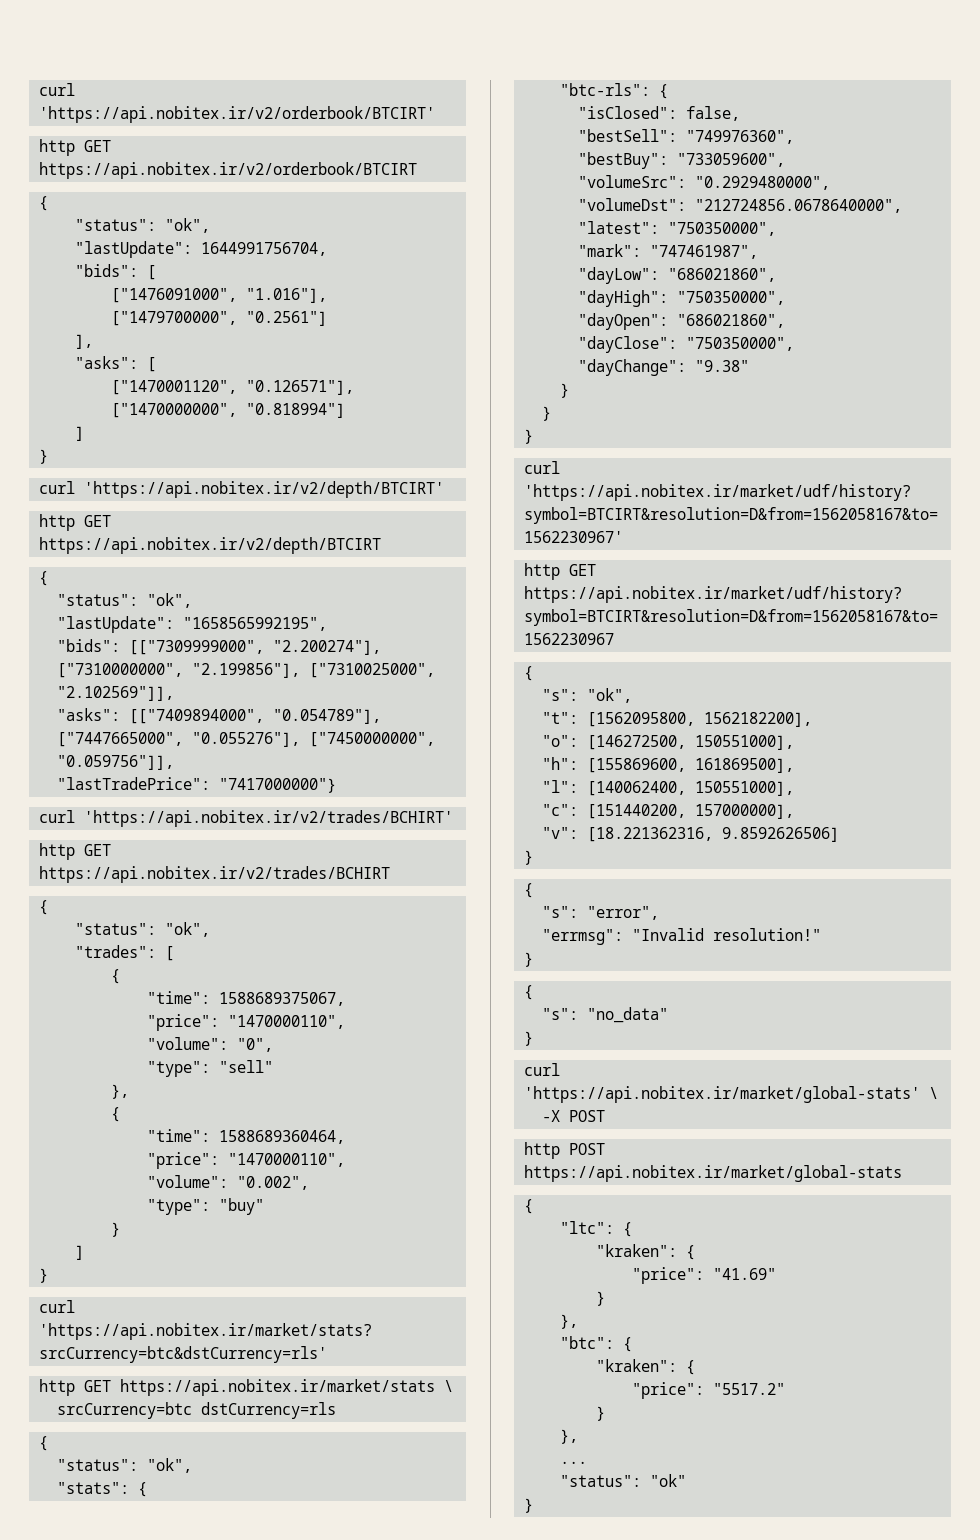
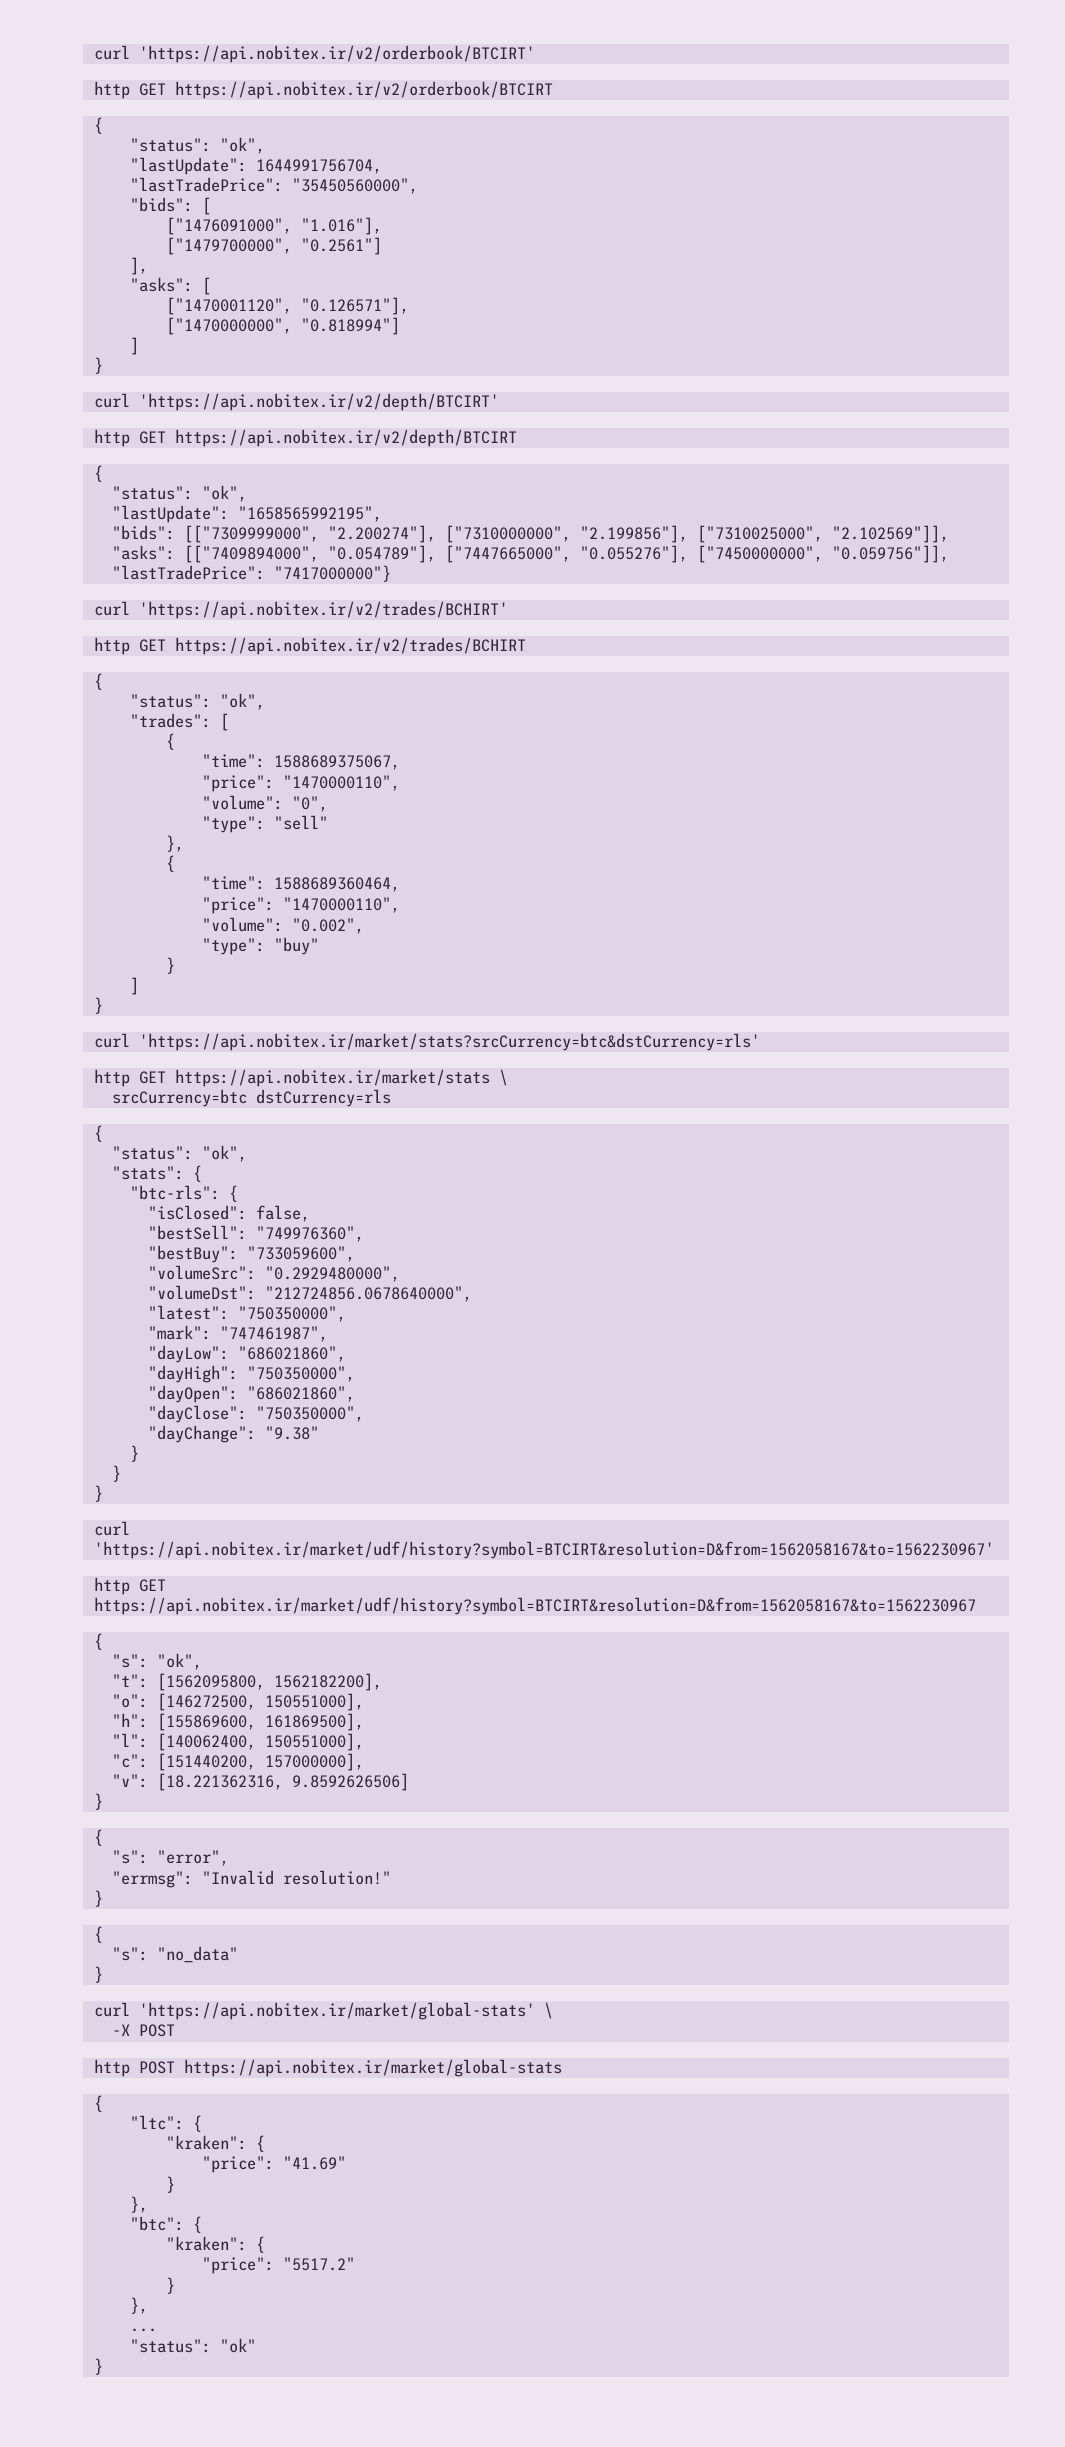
+ "lastTradePrice": "35450560000",

